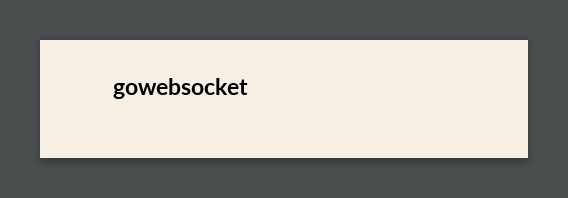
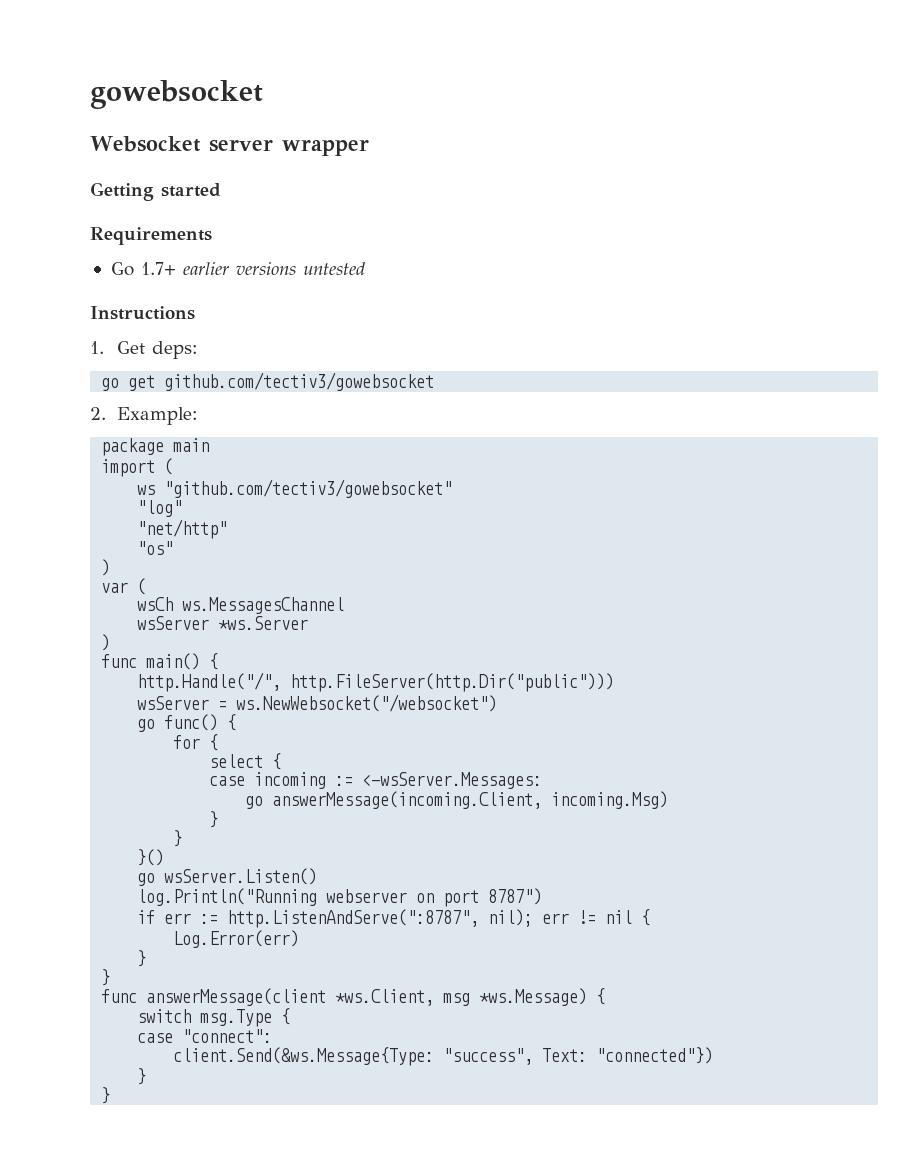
+ Websocket server wrapper
+ Getting started
+ Requirements
+ Go 1.7+ earlier versions untested
+ Instructions
+ 1. Get deps:
+ go get github.com/tectiv3/gowebsocket
+ 2. Example:
+ package main
+ import (
+ ws "github.com/tectiv3/gowebsocket"
+ "log"
+ "net/http"
+ "os"
+ )
+ var (
+ wsCh ws.MessagesChannel
+ wsServer *ws.Server
+ )
+ func main() {
+ http.Handle("/", http.FileServer(http.Dir("public")))
+ wsServer = ws.NewWebsocket("/websocket")
+ go func() {
+ for {
+ select {
+ case incoming := <-wsServer.Messages:
+ go answerMessage(incoming.Client, incoming.Msg)
+ }
+ }
+ }()
+ go wsServer.Listen()
+ log.Println("Running webserver on port 8787")
+ if err := http.ListenAndServe(":8787", nil); err != nil {
+ Log.Error(err)
+ }
+ }
+ func answerMessage(client *ws.Client, msg *ws.Message) {
+ switch msg.Type {
+ case "connect":
+ client.Send(&ws.Message{Type: "success", Text: "connected"})
+ }
+ }

